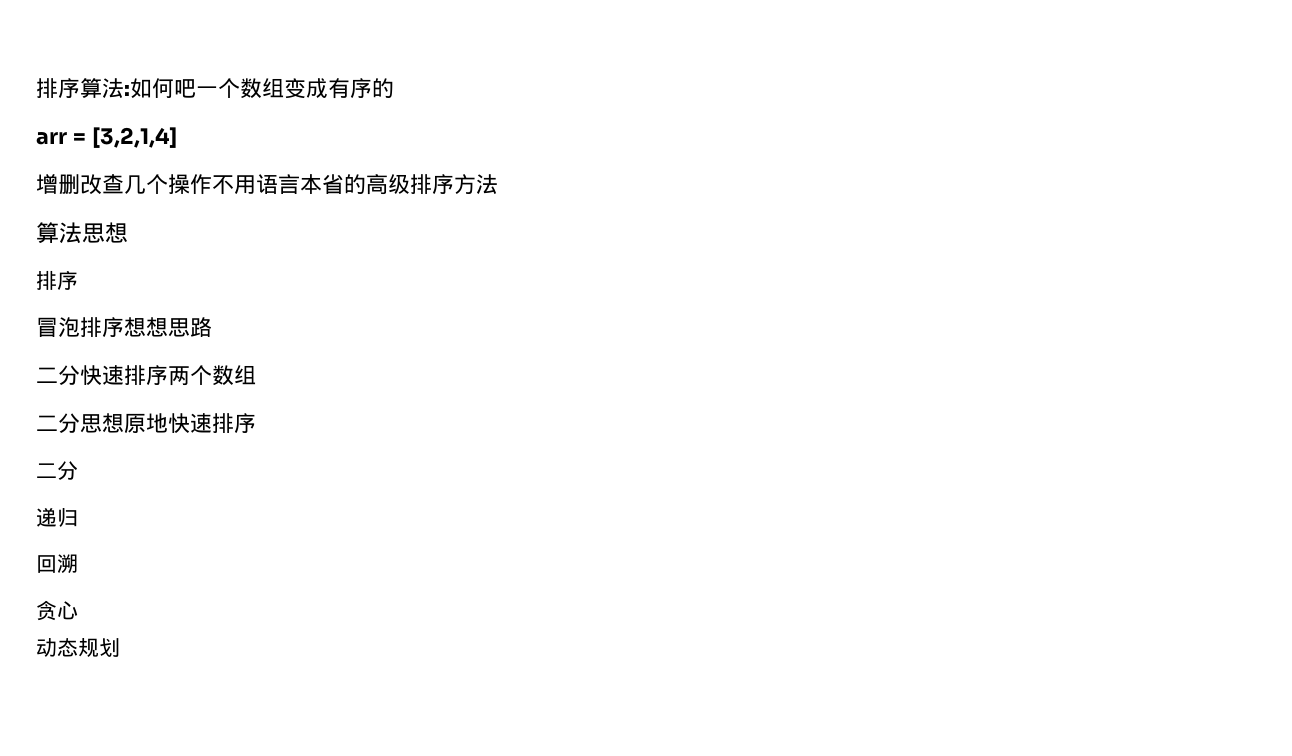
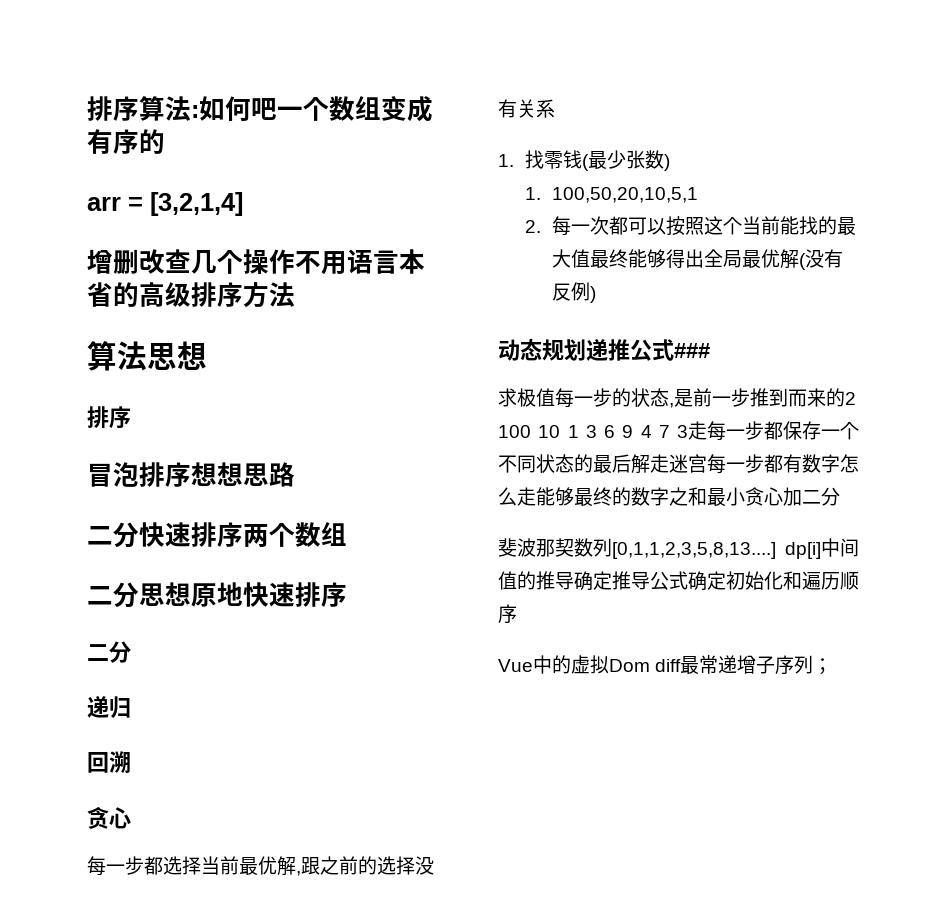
- 动态规划
+ 每一步都选择当前最优解,跟之前的选择没有关系
+ 1.找零钱(最少张数)
+ 1. 100,50,20,10,5,1
+ 2.每一次都可以按照这个当前能找的最大值最终能够得出全局最优解(没有反例)
+ 动态规划递推公式###
+ 求极值每一步的状态,是前一步推到而来的2 100 10 1 3 6 9 4 7 3走每一步都保存一个不同状态的最后解走迷宫每一步都有数字怎么走能够最终的数字之和最小贪心加二分
+ 斐波那契数列[0,1,1,2,3,5,8,13....] dp[i]中间值的推导确定推导公式确定初始化和遍历顺序
+ Vue中的虚拟Dom diff最常递增子序列；

